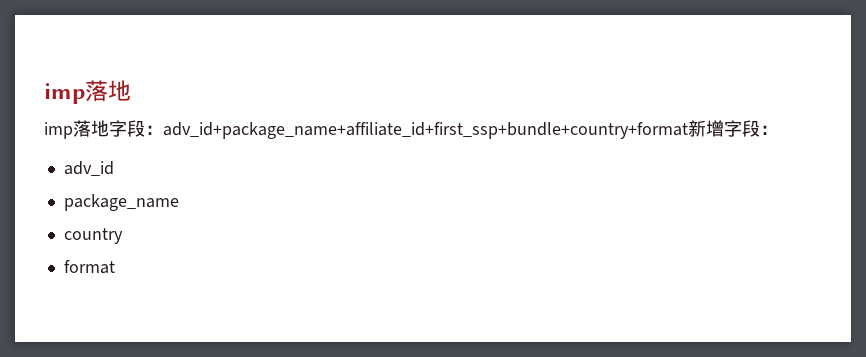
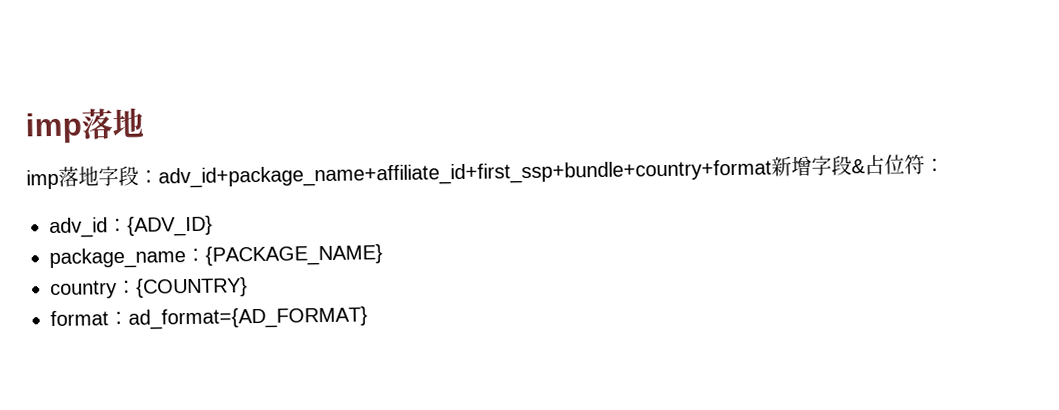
- imp落地字段：adv_id+package_name+affiliate_id+first_ssp+bundle+country+format新增字段：
+ imp落地字段：adv_id+package_name+affiliate_id+first_ssp+bundle+country+format新增字段&占位符：
- adv_id
+ adv_id：{ADV_ID}
- package_name
+ package_name：{PACKAGE_NAME}
- country
+ country：{COUNTRY}
- format
+ format：ad_format={AD_FORMAT}

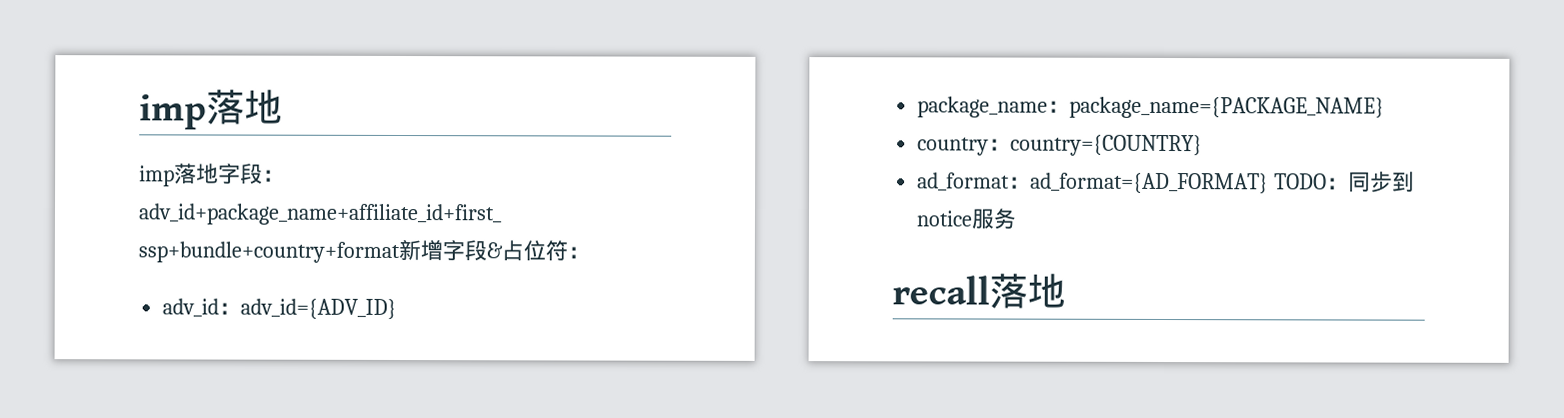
- adv_id：{ADV_ID}
+ adv_id：adv_id={ADV_ID}
- package_name：{PACKAGE_NAME}
+ package_name：package_name={PACKAGE_NAME}
- country：{COUNTRY}
- format：ad_format={AD_FORMAT}
+ country：country={COUNTRY}
+ ad_format：ad_format={AD_FORMAT} TODO：同步到notice服务
+ recall落地

